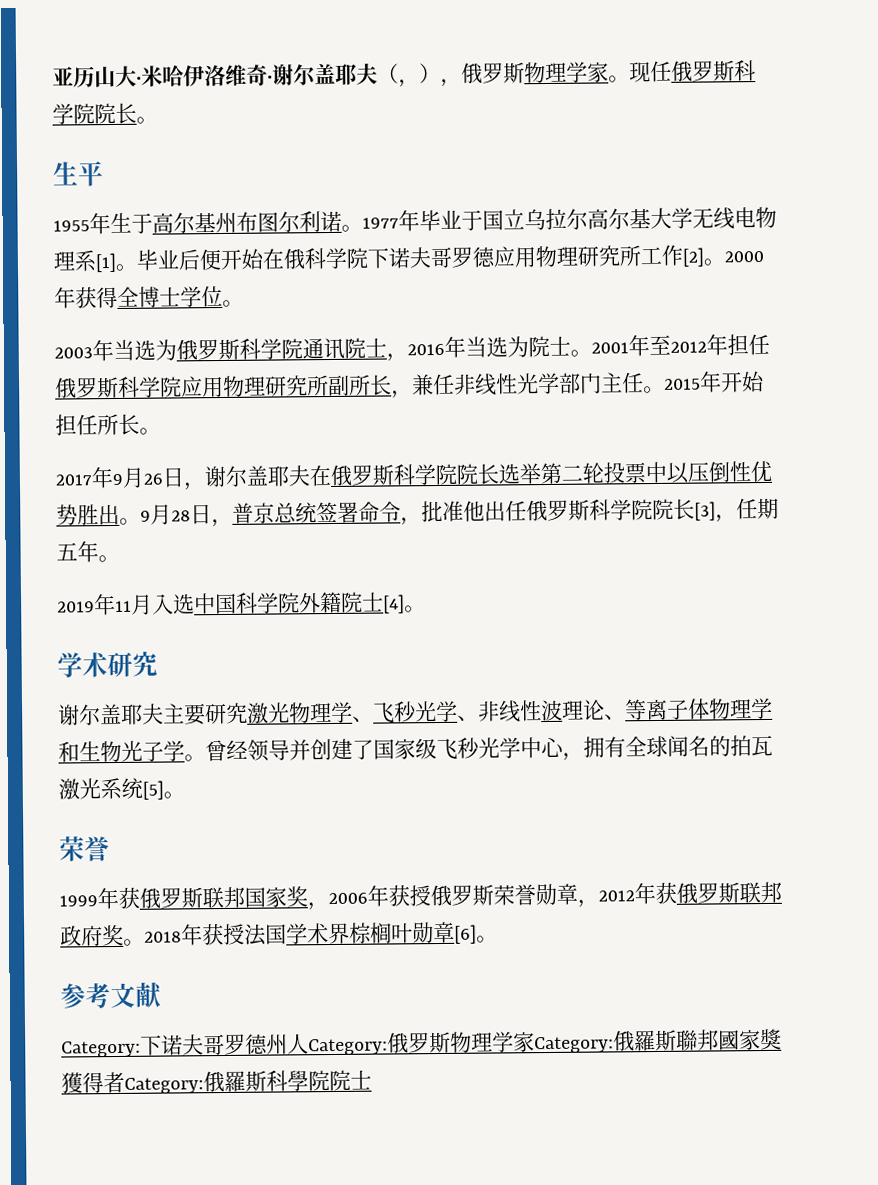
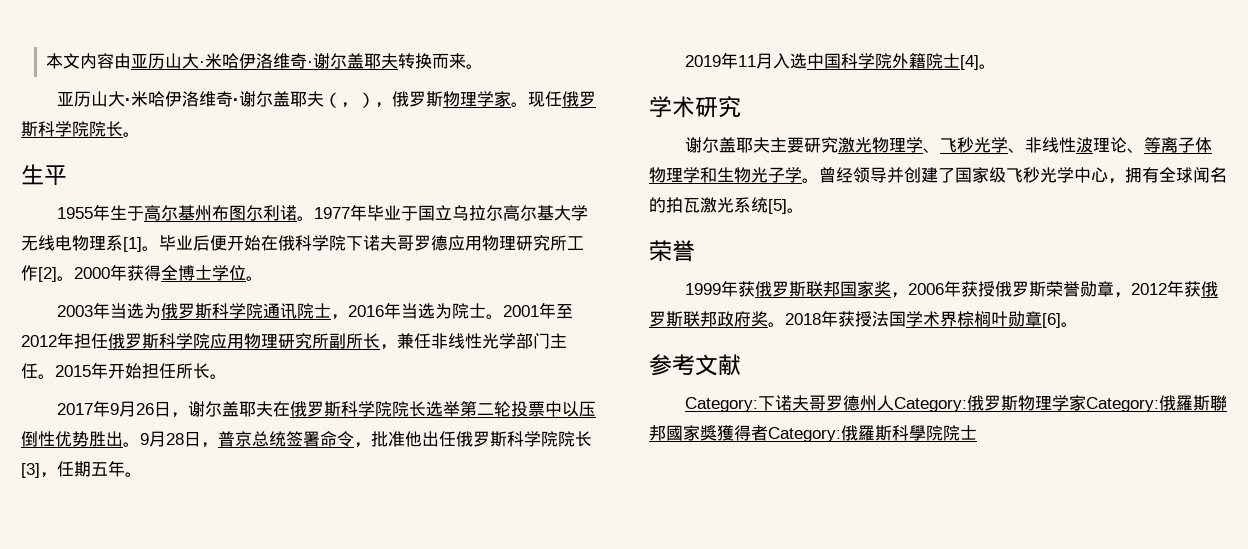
+ 本文内容由亚历山大·米哈伊洛维奇·谢尔盖耶夫转换而来。

